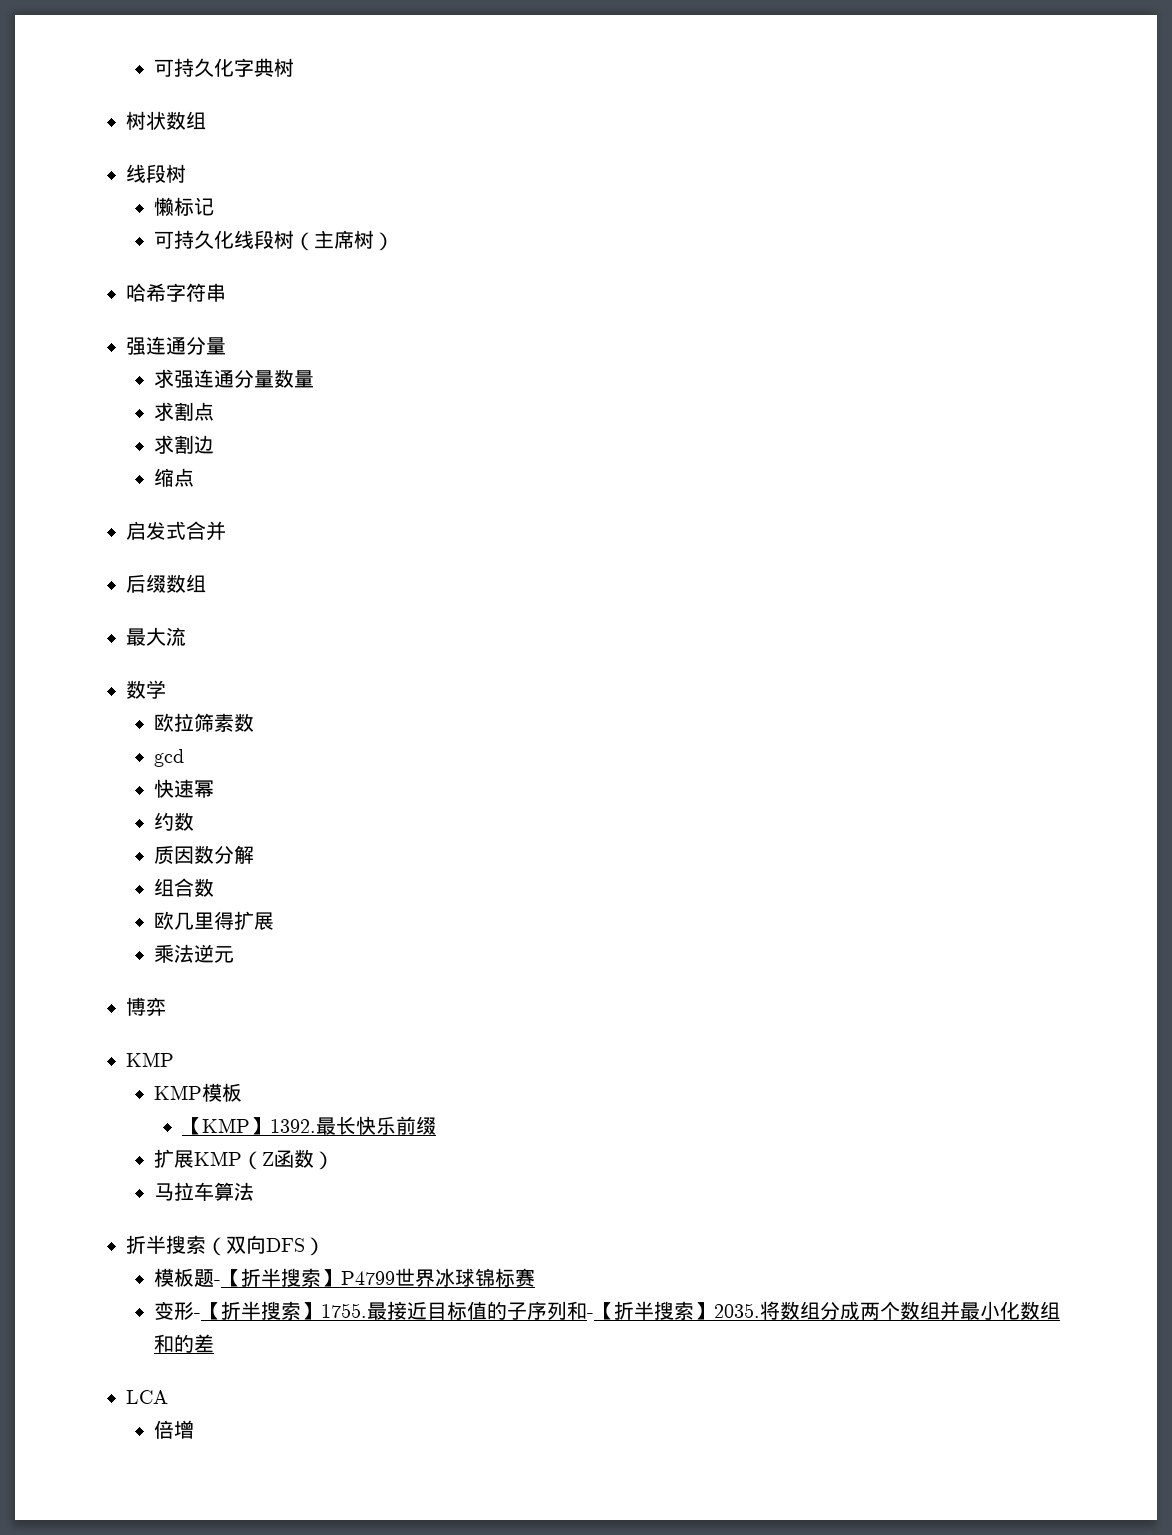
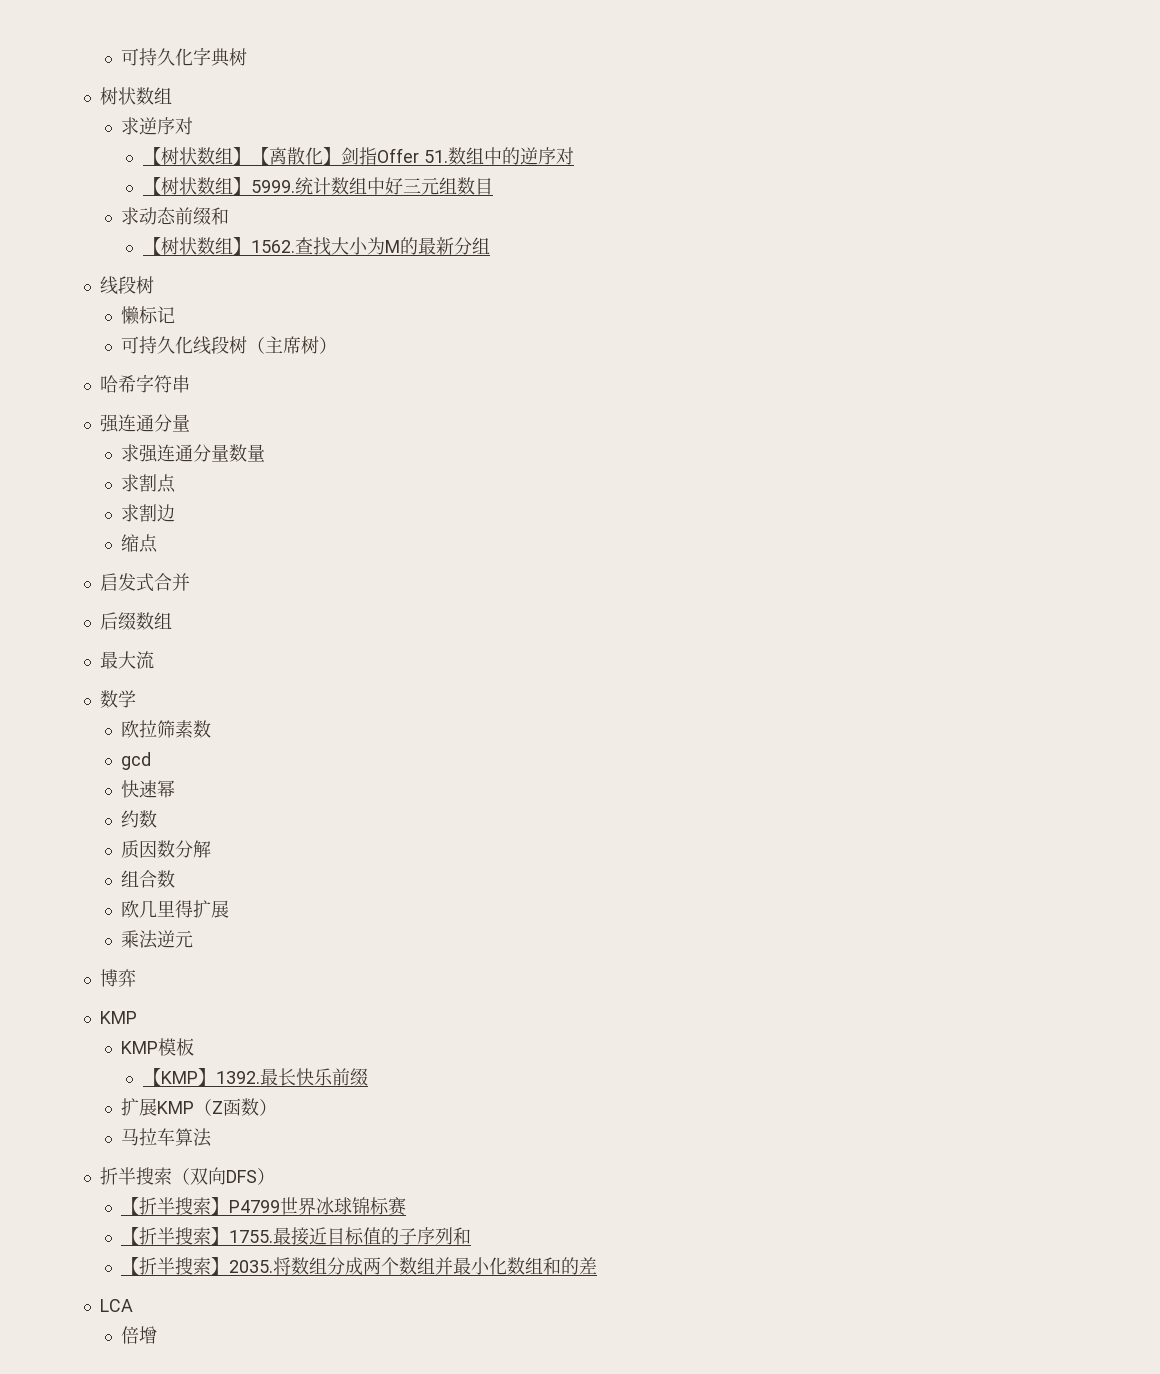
+ 求逆序对
+ 【树状数组】【离散化】剑指Offer 51.数组中的逆序对
+ 【树状数组】5999.统计数组中好三元组数目
+ 求动态前缀和
+ 【树状数组】1562.查找大小为M的最新分组
- 模板题-【折半搜索】P4799世界冰球锦标赛
+ 【折半搜索】P4799世界冰球锦标赛
- 变形-【折半搜索】1755.
+ 【折半搜索】1755.
- 最接近目标值的子序列和-【折半搜索】2035.
+ 最接近目标值的子序列和
+ 【折半搜索】2035.

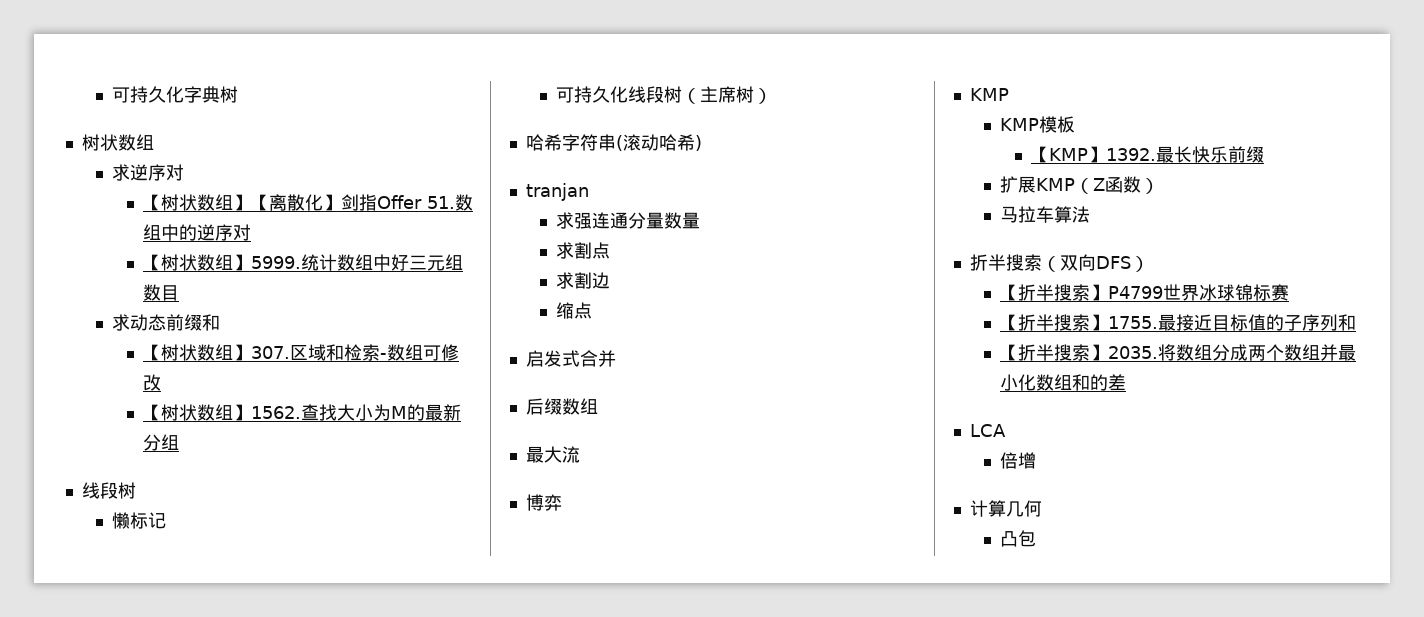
+ 【树状数组】307.区域和检索-数组可修改
- 哈希字符串
- 强连通分量
+ 哈希字符串(滚动哈希)
+ tranjan
- 数学
- 欧拉筛素数
- gcd
- 快速幂
- 约数
- 质因数分解
- 组合数
- 欧几里得扩展
- 乘法逆元
+ 计算几何
+ 凸包

